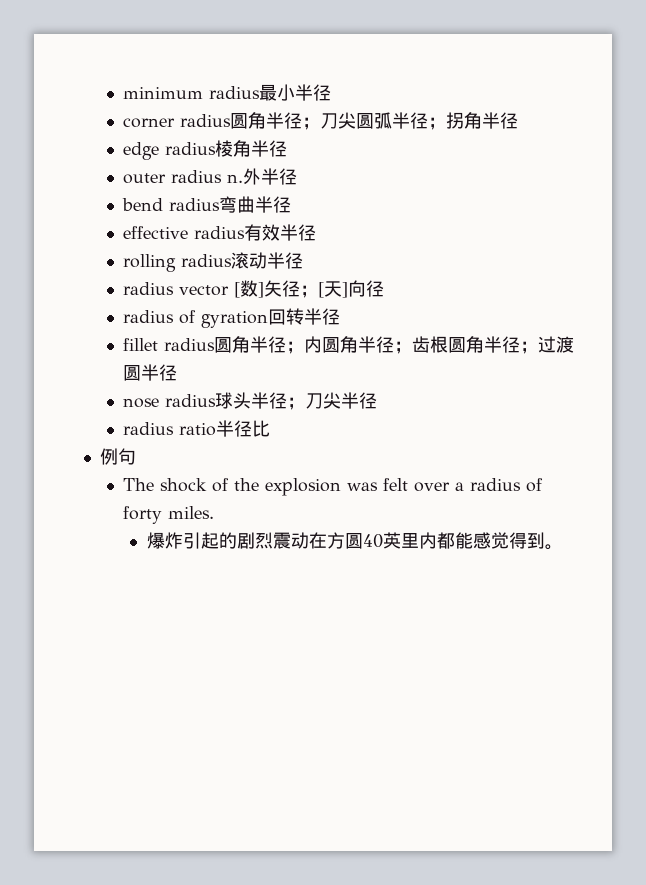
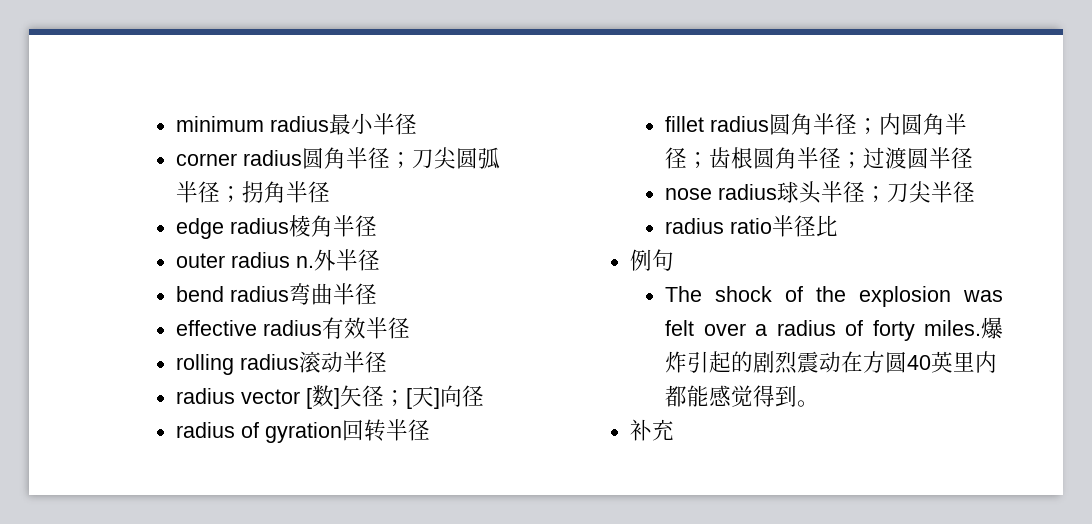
- The shock of the explosion was felt over a radius of forty miles.
- 爆炸引起的剧烈震动在方圆40英里内都能感觉得到。
+ The shock of the explosion was felt over a radius of forty miles.爆炸引起的剧烈震动在方圆40英里内都能感觉得到。
+ 补充

